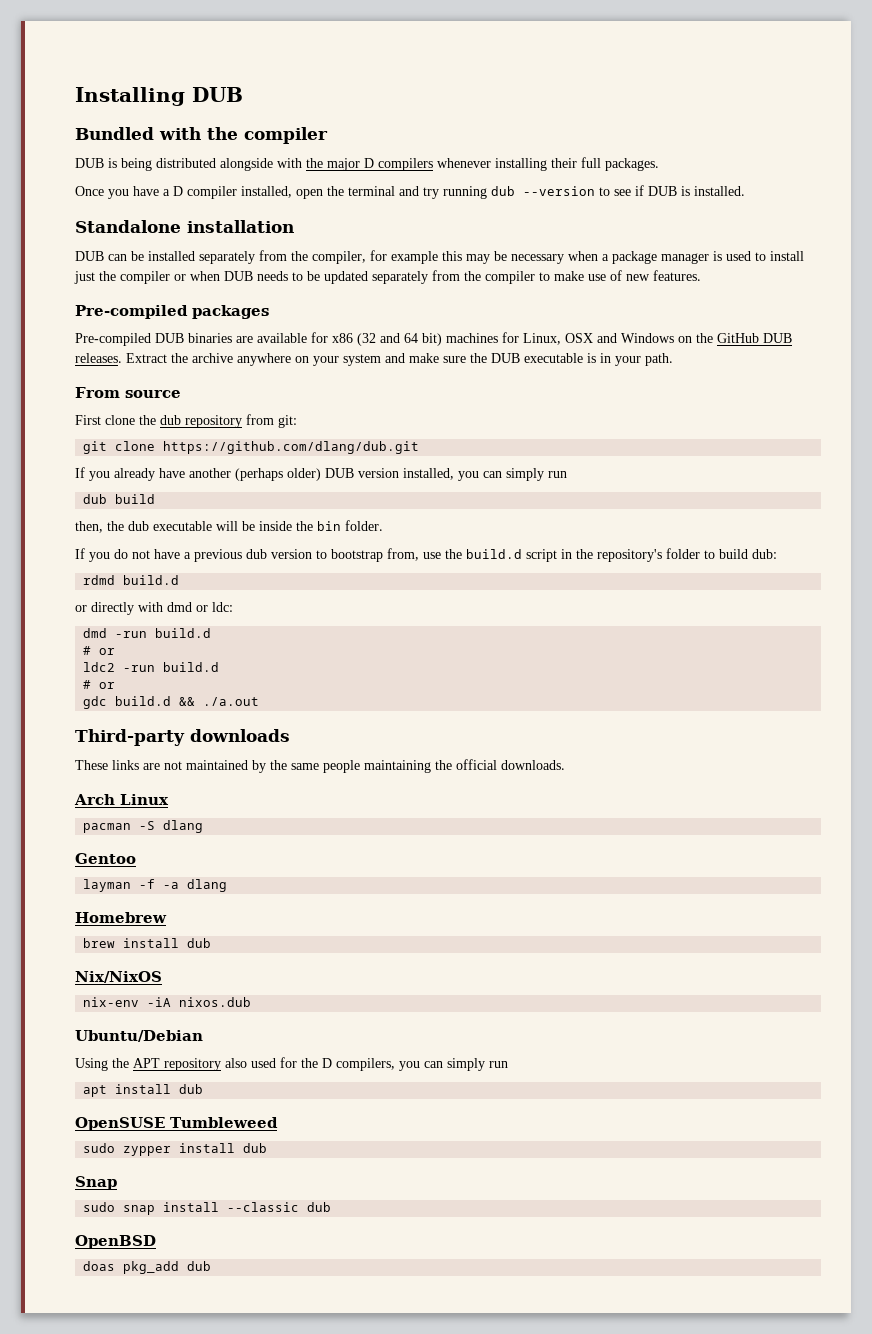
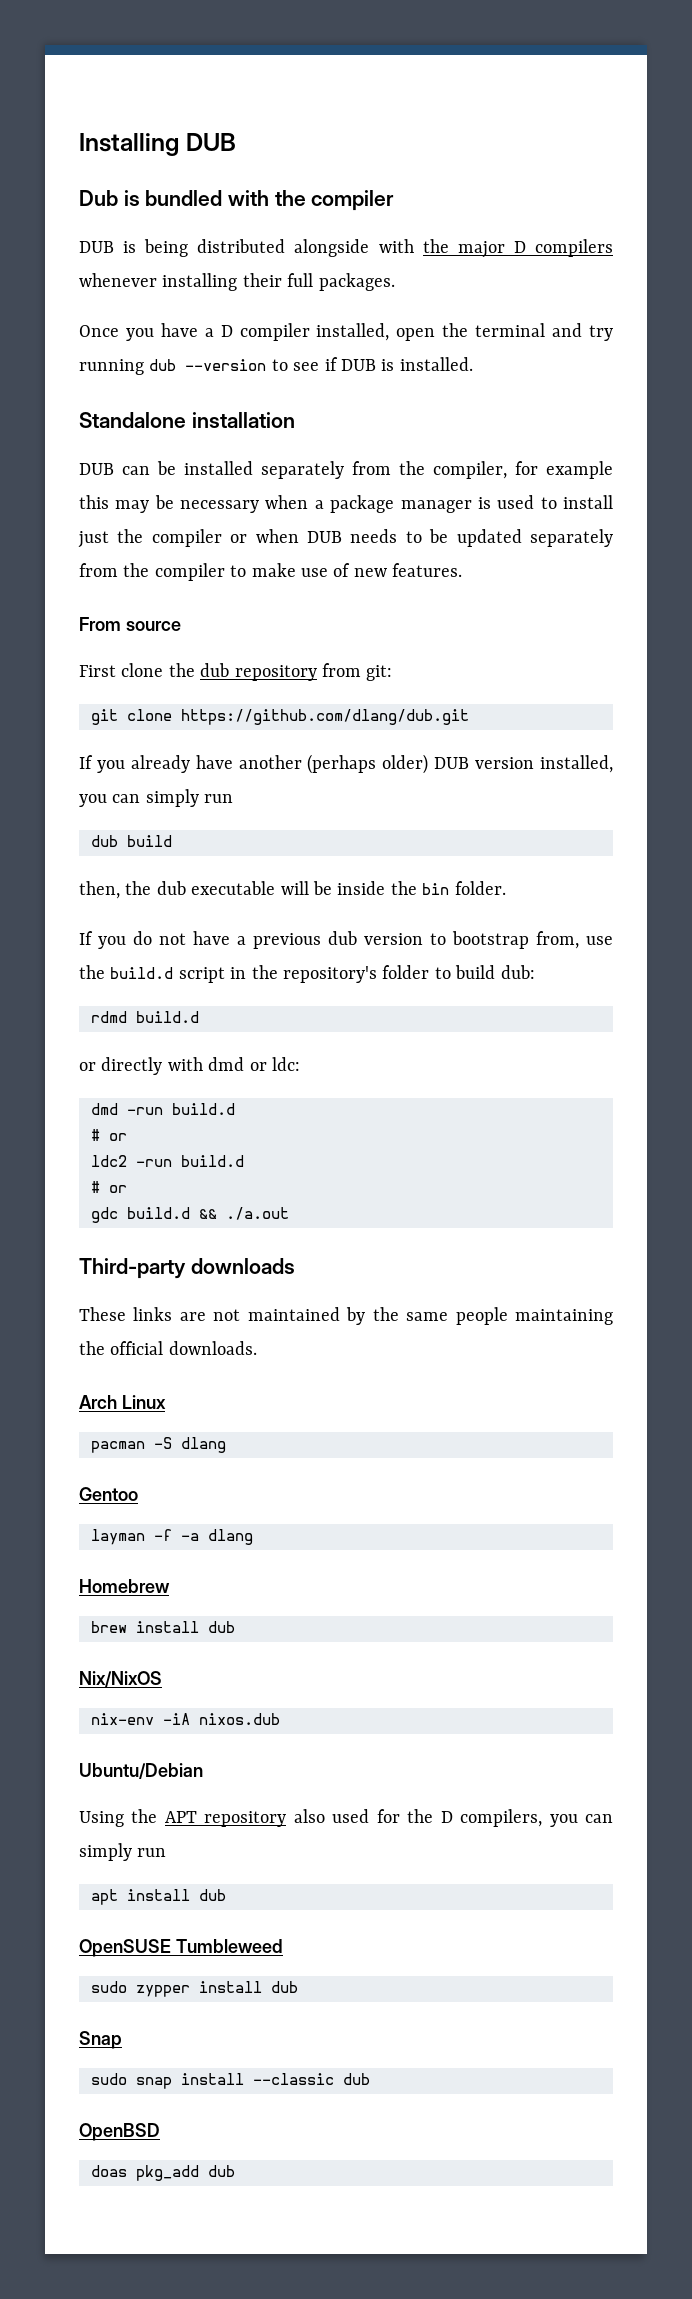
- Bundled with the compiler
+ Dub is bundled with the compiler
- Pre-compiled packages
- Pre-compiled DUB binaries are available for x86 (32 and 64 bit) machines for Linux, OSX and Windows on the GitHub DUB releases. Extract the archive anywhere on your system and make sure the DUB executable is in your path.

